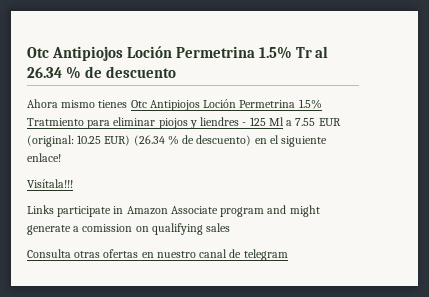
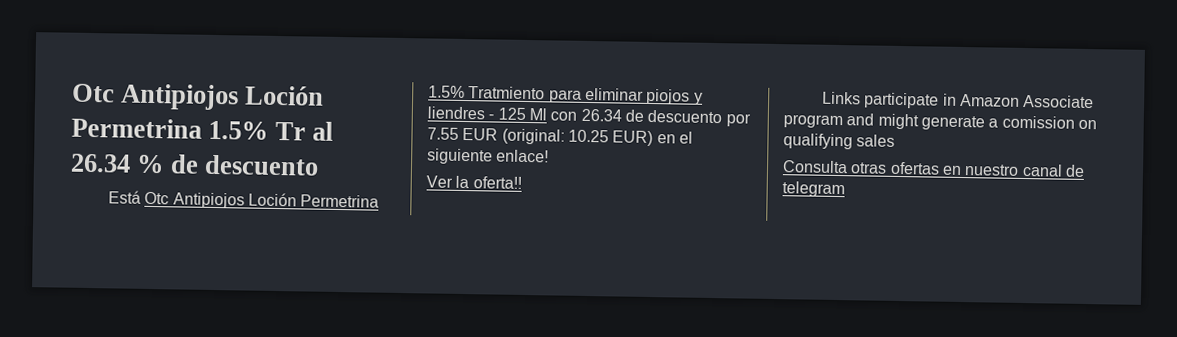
- Ahora mismo tienes Otc Antipiojos Loción Permetrina 1.5% Tratmiento para eliminar piojos y liendres - 125 Ml a 7.55 EUR (original: 10.25 EUR) (26.34 % de descuento) en el siguiente enlace!
+ Está Otc Antipiojos Loción Permetrina 1.5% Tratmiento para eliminar piojos y liendres - 125 Ml con 26.34 de descuento por 7.55 EUR (original: 10.25 EUR) en el siguiente enlace!
- Visítala!!!
+ Ver la oferta!!

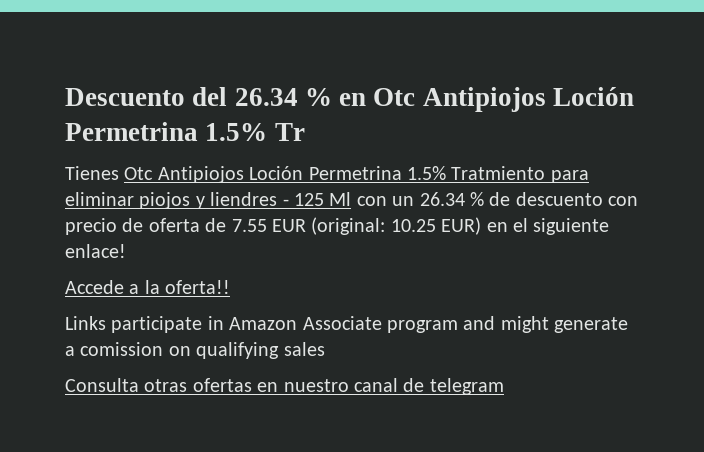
- Otc Antipiojos Loción Permetrina 1.5% Tr al 26.34 % de descuento
- Está Otc Antipiojos Loción Permetrina 1.5% Tratmiento para eliminar piojos y liendres - 125 Ml con 26.34 de descuento por 7.55 EUR (original: 10.25 EUR) en el siguiente enlace!
+ Descuento del 26.34 % en Otc Antipiojos Loción Permetrina 1.5% Tr
+ Tienes Otc Antipiojos Loción Permetrina 1.5% Tratmiento para eliminar piojos y liendres - 125 Ml con un 26.34 % de descuento con precio de oferta de 7.55 EUR (original: 10.25 EUR) en el siguiente enlace!
- Ver la oferta!!
+ Accede a la oferta!!

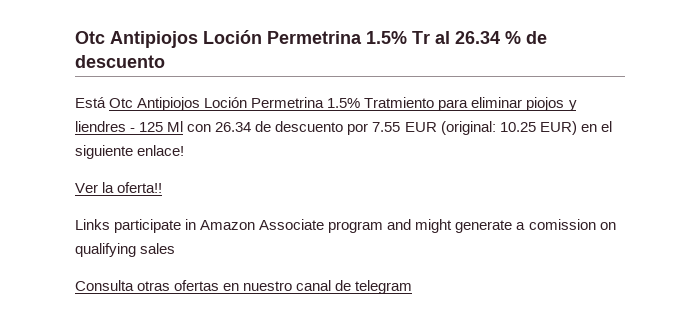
- Descuento del 26.34 % en Otc Antipiojos Loción Permetrina 1.5% Tr
- Tienes Otc Antipiojos Loción Permetrina 1.5% Tratmiento para eliminar piojos y liendres - 125 Ml con un 26.34 % de descuento con precio de oferta de 7.55 EUR (original: 10.25 EUR) en el siguiente enlace!
+ Otc Antipiojos Loción Permetrina 1.5% Tr al 26.34 % de descuento
+ Está Otc Antipiojos Loción Permetrina 1.5% Tratmiento para eliminar piojos y liendres - 125 Ml con 26.34 de descuento por 7.55 EUR (original: 10.25 EUR) en el siguiente enlace!
- Accede a la oferta!!
+ Ver la oferta!!

